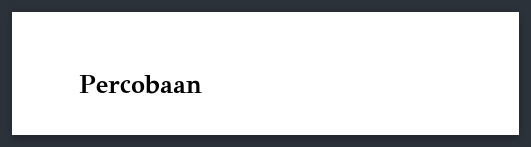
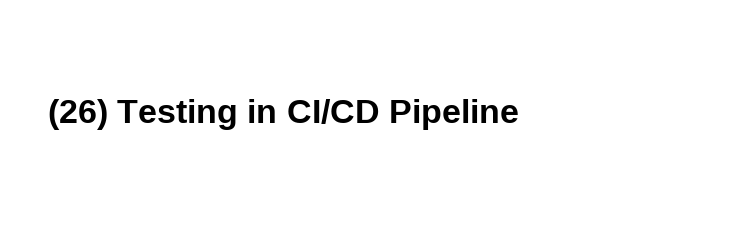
- Percobaan
+ (26) Testing in CI/CD Pipeline

